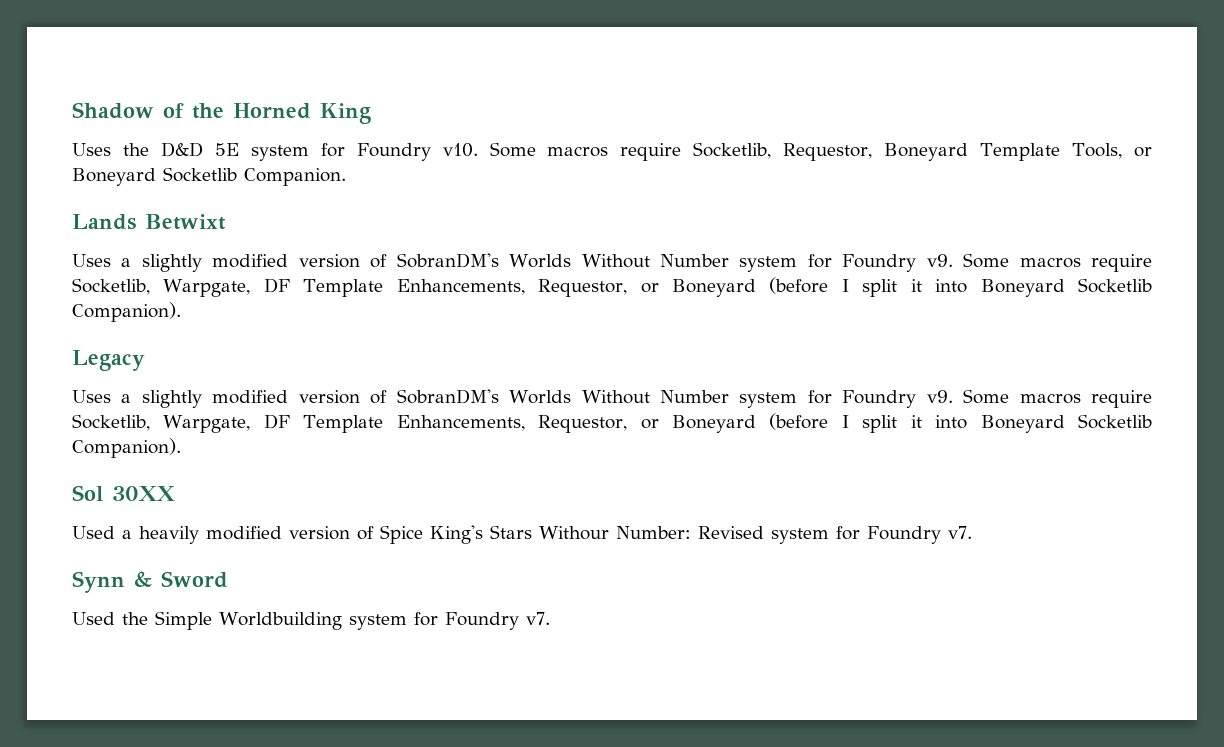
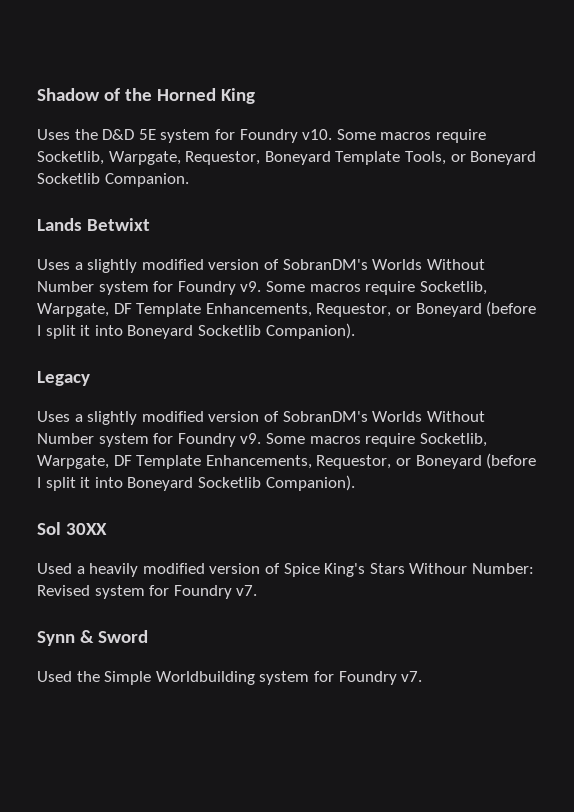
- Some macros require Socketlib, Requestor, Boneyard Template Tools, or Boneyard Socketlib Companion.
+ Some macros require Socketlib, Warpgate, Requestor, Boneyard Template Tools, or Boneyard Socketlib Companion.

